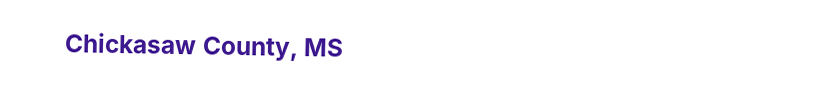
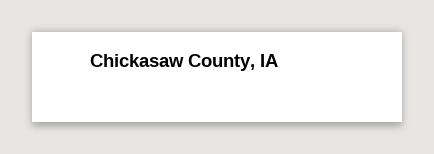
- Chickasaw County, MS
+ Chickasaw County, IA

